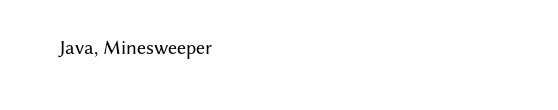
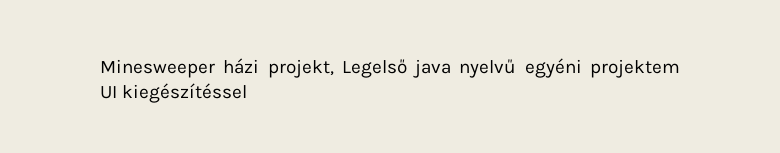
- Java, Minesweeper
+ Minesweeper házi projekt, Legelső java nyelvű egyéni projektem UI kiegészítéssel

